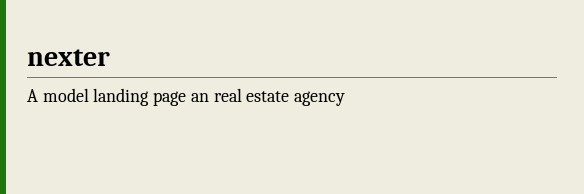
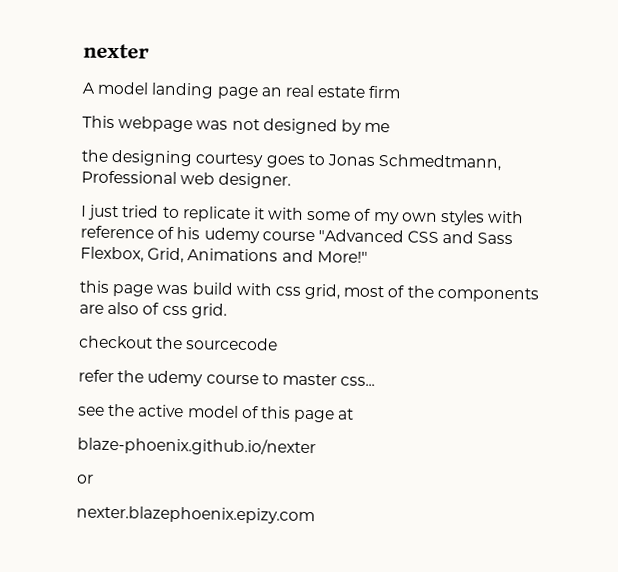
- A model landing page an real estate agency
+ A model landing page an real estate firm
+ This webpage was not designed by me
+ the designing courtesy goes to Jonas Schmedtmann, Professional web designer.
+ I just tried to replicate it with some of my own styles with reference of his udemy course "Advanced CSS and Sass Flexbox, Grid, Animations and More!"
+ this page was build with css grid, most of the components are also of css grid.
+ checkout the sourcecode
+ refer the udemy course to master css...
+ see the active model of this page at
+ blaze-phoenix.github.io/nexter
+ or
+ nexter.blazephoenix.epizy.com

